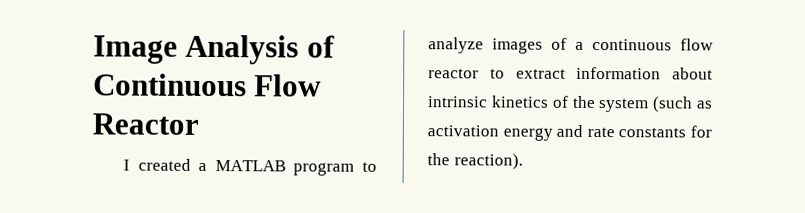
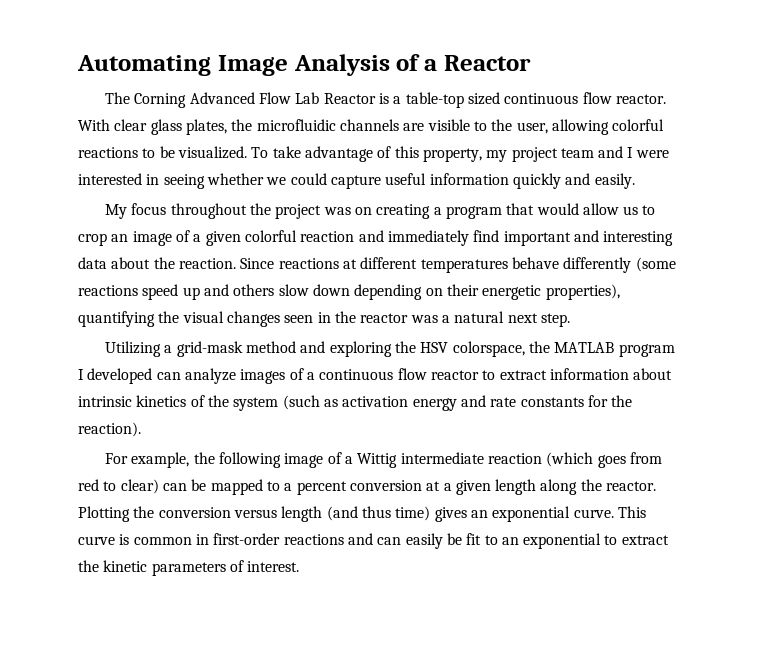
- Image Analysis of Continuous Flow Reactor
+ Automating Image Analysis of a Reactor
- I created a MATLAB program to analyze images of a continuous flow reactor to extract information about intrinsic kinetics of the system (such as activation energy and rate constants for the reaction).
+ The Corning Advanced Flow Lab Reactor is a table-top sized continuous flow reactor. With clear glass plates, the microfluidic channels are visible to the user, allowing colorful reactions to be visualized. To take advantage of this property, my project team and I were interested in seeing whether we could capture useful information quickly and easily.
+ My focus throughout the project was on creating a program that would allow us to crop an image of a given colorful reaction and immediately find important and interesting data about the reaction. Since reactions at different temperatures behave differently (some reactions speed up and others slow down depending on their energetic properties), quantifying the visual changes seen in the reactor was a natural next step.
+ Utilizing a grid-mask method and exploring the HSV colorspace, the MATLAB program I developed can analyze images of a continuous flow reactor to extract information about intrinsic kinetics of the system (such as activation energy and rate constants for the reaction).
+ For example, the following image of a Wittig intermediate reaction (which goes from red to clear) can be mapped to a percent conversion at a given length along the reactor. Plotting the conversion versus length (and thus time) gives an exponential curve. This curve is common in first-order reactions and can easily be fit to an exponential to extract the kinetic parameters of interest.

